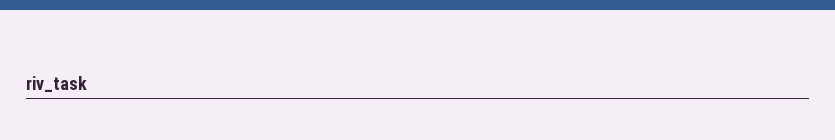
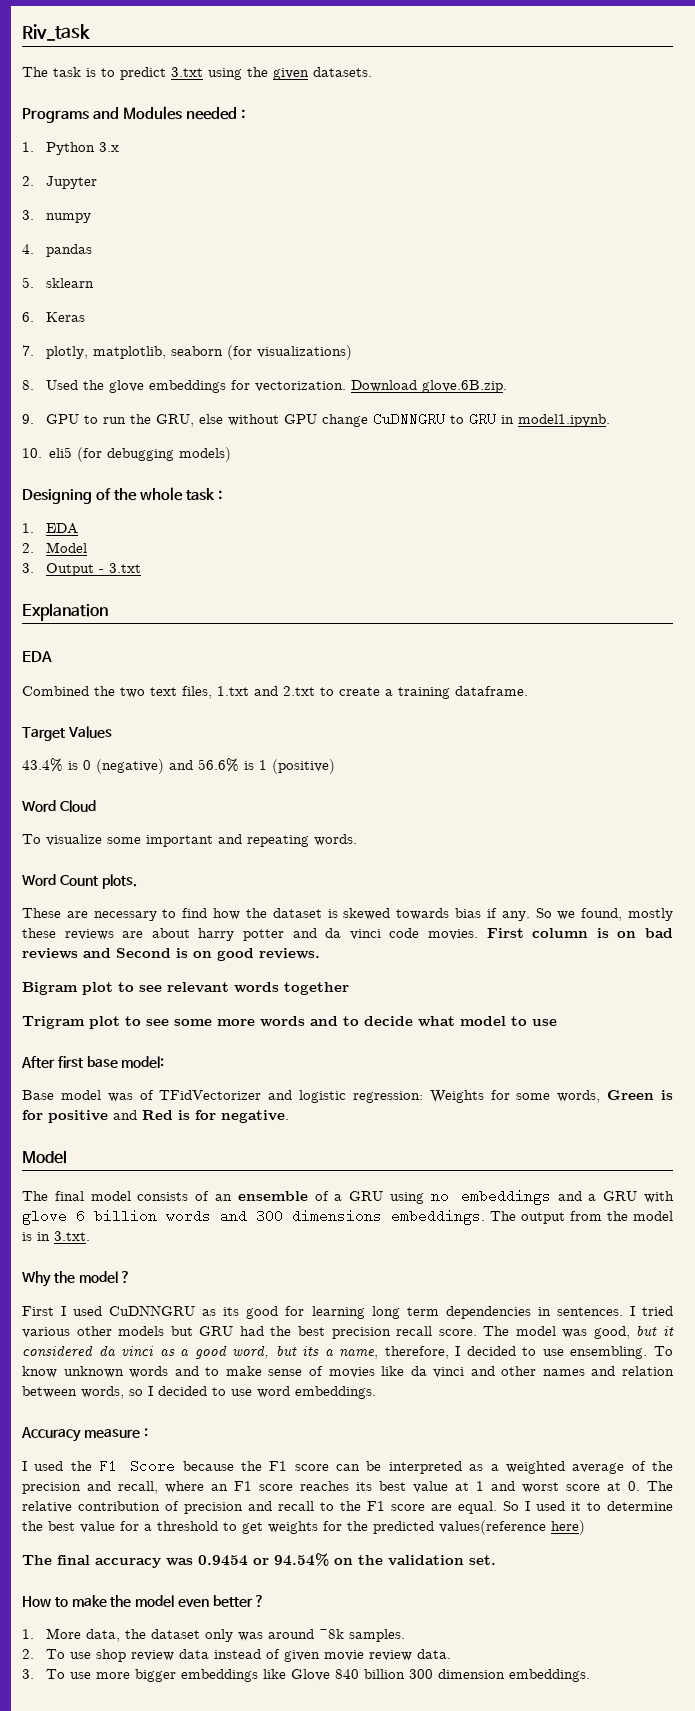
- riv_task
+ Riv_task
+ The task is to predict 3.txt using the given datasets.
+ Programs and Modules needed :
+ 1. Python 3.x
+ 2. Jupyter
+ 3. numpy
+ 4. pandas
+ 5. sklearn
+ 6. Keras
+ 7. plotly, matplotlib, seaborn (for visualizations)
+ 8. Used the glove embeddings for vectorization. Download glove.6B.zip.
+ 9. GPU to run the GRU, else without GPU change CuDNNGRU to GRU in model1.ipynb.
+ 10. eli5 (for debugging models)
+ Designing of the whole task :
+ 1. EDA
+ 2. Model
+ 3. Output - 3.txt
+ Explanation
+ EDA
+ Combined the two text files, 1.txt and 2.txt to create a training dataframe.
+ Target Values
+ 43.4% is 0 (negative) and 56.6% is 1 (positive)
+ Word Cloud
+ To visualize some important and repeating words.
+ Word Count plots.
+ These are necessary to find how the dataset is skewed towards bias if any. So we found, mostly these reviews are about harry potter and da vinci code movies. First column is on bad reviews and Second is on good reviews.
+ Bigram plot to see relevant words together
+ Trigram plot to see some more words and to decide what model to use
+ After first base model:
+ Base model was of TFidVectorizer and logistic regression: Weights for some words, Green is for positive and Red is for negative.
+ Model
+ The final model consists of an ensemble of a GRU using no embeddings and a GRU with glove 6 billion words and 300 dimensions embeddings. The output from the model is in 3.txt.
+ Why the model ?
+ First I used CuDNNGRU as its good for learning long term dependencies in sentences. I tried various other models but GRU had the best precision recall score. The model was good, but it considered da vinci as a good word, but its a name, therefore, I decided to use ensembling. To know unknown words and to make sense of movies like da vinci and other names and relation between words, so I decided to use word embeddings.
+ Accuracy measure :
+ I used the F1 Score because the F1 score can be interpreted as a weighted average of the precision and recall, where an F1 score reaches its best value at 1 and worst score at 0. The relative contribution of precision and recall to the F1 score are equal. So I used it to determine the best value for a threshold to get weights for the predicted values(reference here)
+ The final accuracy was 0.9454 or 94.54% on the validation set.
+ How to make the model even better ?
+ 1. More data, the dataset only was around ~8k samples.
+ 2. To use shop review data instead of given movie review data.
+ 3. To use more bigger embeddings like Glove 840 billion 300 dimension embeddings.

